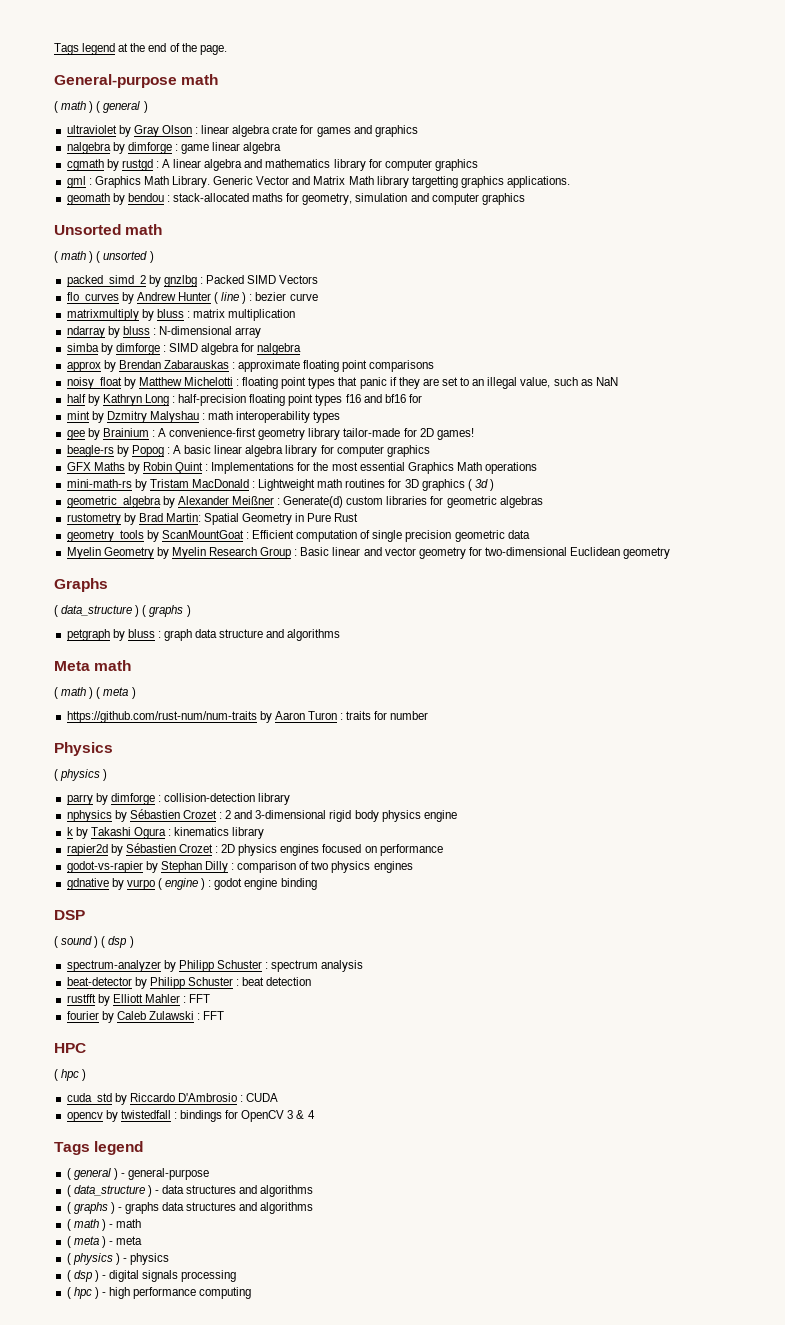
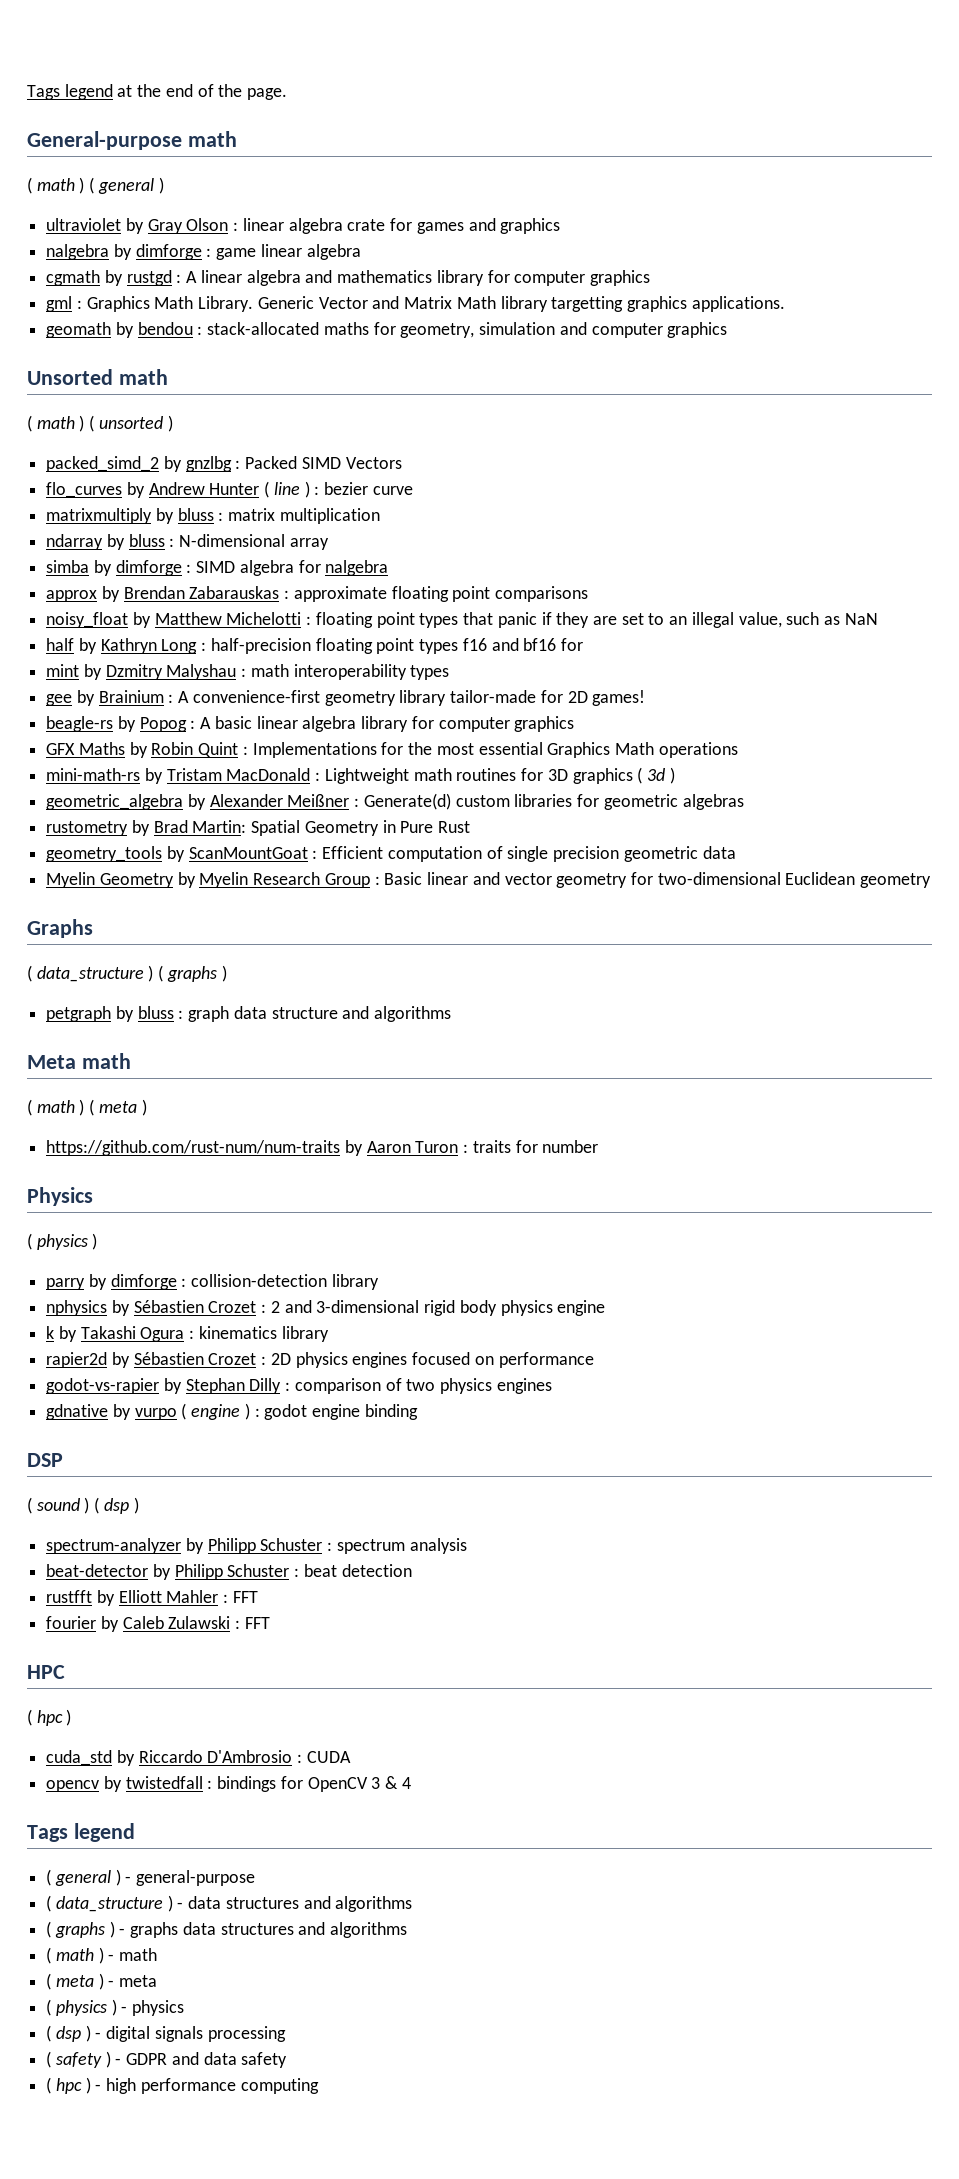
+ ( safety ) - GDPR and data safety

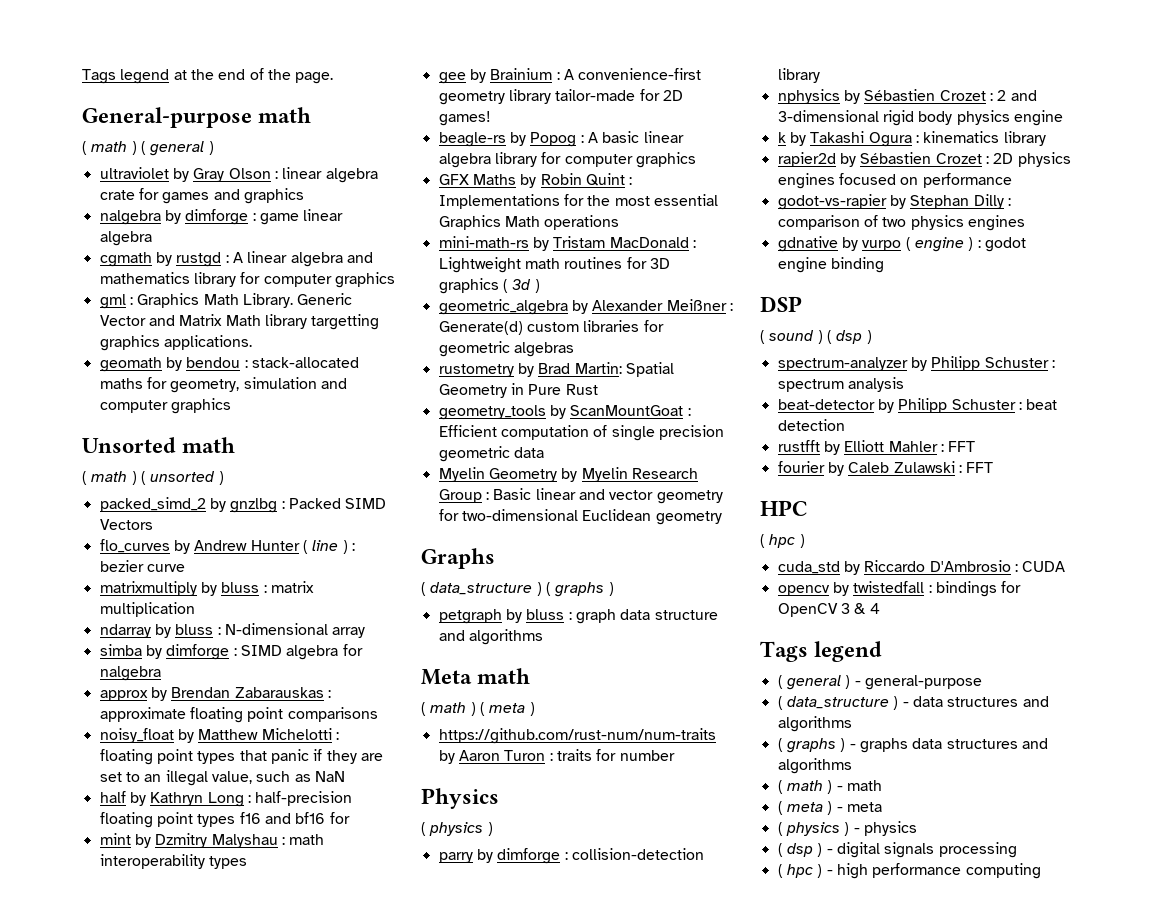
- ( safety ) - GDPR and data safety

